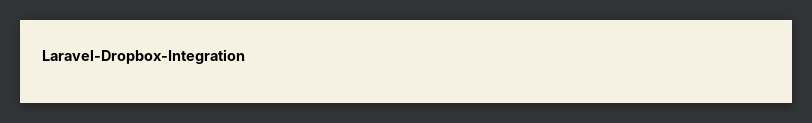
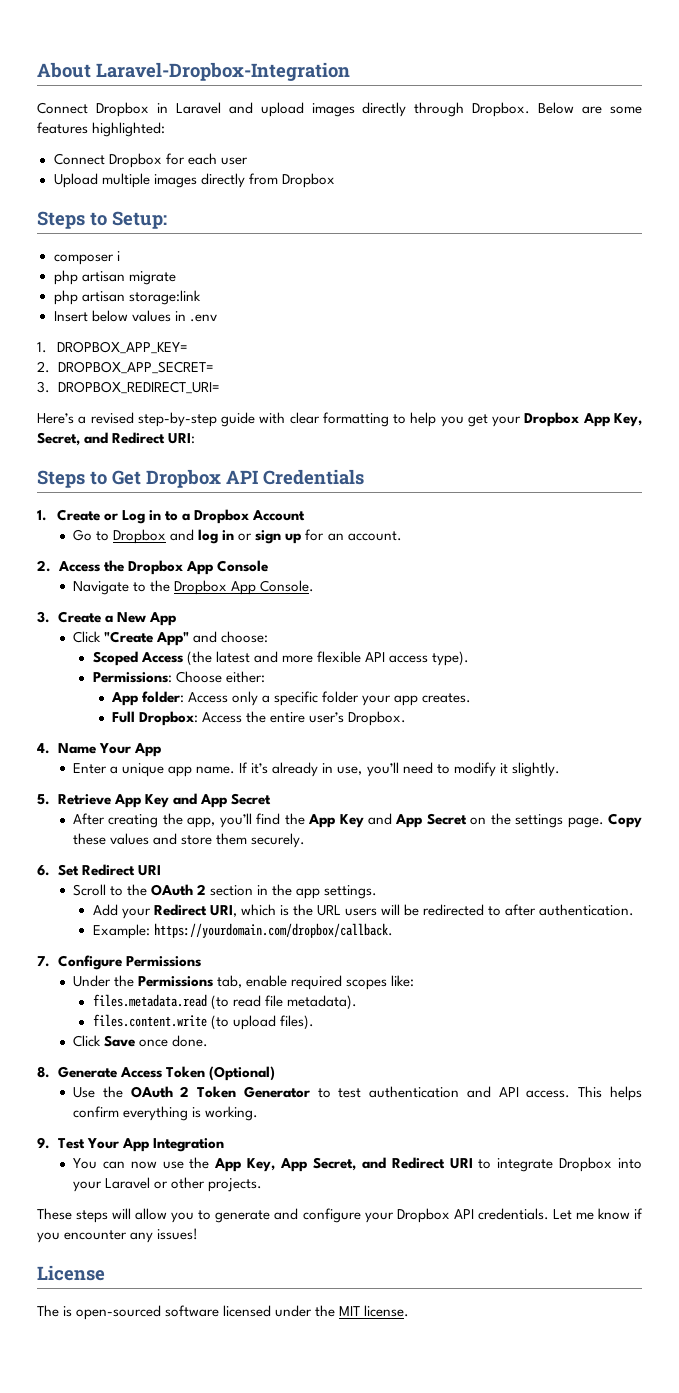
- Laravel-Dropbox-Integration
+ About Laravel-Dropbox-Integration
+ Connect Dropbox in Laravel and upload images directly through Dropbox. Below are some features highlighted:
+ Connect Dropbox for each user
+ Upload multiple images directly from Dropbox
+ Steps to Setup:
+ composer i
+ php artisan migrate
+ php artisan storage:link
+ Insert below values in .env
+ 1. DROPBOX_APP_KEY=
+ 2. DROPBOX_APP_SECRET=
+ 3. DROPBOX_REDIRECT_URI=
+ Here’s a revised step-by-step guide with clear formatting to help you get your Dropbox App Key, Secret, and Redirect URI:
+ Steps to Get Dropbox API Credentials
+ 1. Create or Log in to a Dropbox Account
+ Go to Dropbox and log in or sign up for an account.
+ 2. Access the Dropbox App Console
+ Navigate to the Dropbox App Console.
+ 3. Create a New App
+ Click "Create App" and choose:
+ Scoped Access (the latest and more flexible API access type).
+ Permissions: Choose either:
+ App folder: Access only a specific folder your app creates.
+ Full Dropbox: Access the entire user’s Dropbox.
+ 4. Name Your App
+ Enter a unique app name. If it’s already in use, you’ll need to modify it slightly.
+ 5. Retrieve App Key and App Secret
+ After creating the app, you’ll find the App Key and App Secret on the settings page. Copy these values and store them securely.
+ 6. Set Redirect URI
+ Scroll to the OAuth 2 section in the app settings.
+ Add your Redirect URI, which is the URL users will be redirected to after authentication.
+ Example: https://yourdomain.com/dropbox/callback.
+ 7. Configure Permissions
+ Under the Permissions tab, enable required scopes like:
+ files.metadata.read (to read file metadata).
+ files.content.write (to upload files).
+ Click Save once done.
+ 8. Generate Access Token (Optional)
+ Use the OAuth 2 Token Generator to test authentication and API access. This helps confirm everything is working.
+ 9. Test Your App Integration
+ You can now use the App Key, App Secret, and Redirect URI to integrate Dropbox into your Laravel or other projects.
+ These steps will allow you to generate and configure your Dropbox API credentials. Let me know if you encounter any issues!
+ License
+ The is open-sourced software licensed under the MIT license.

